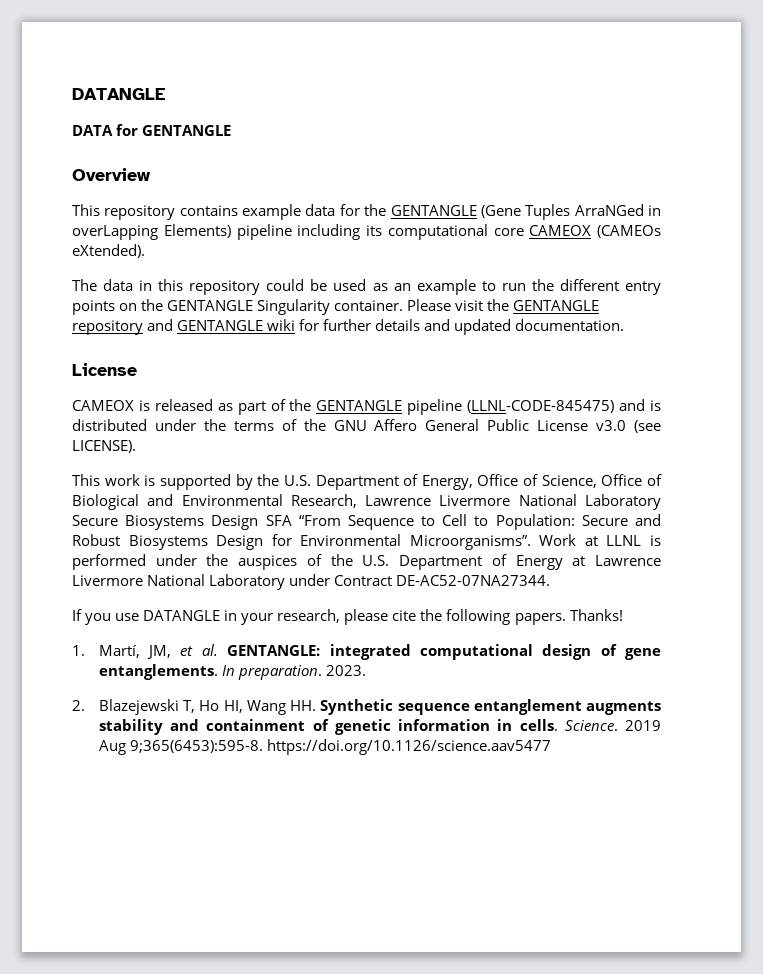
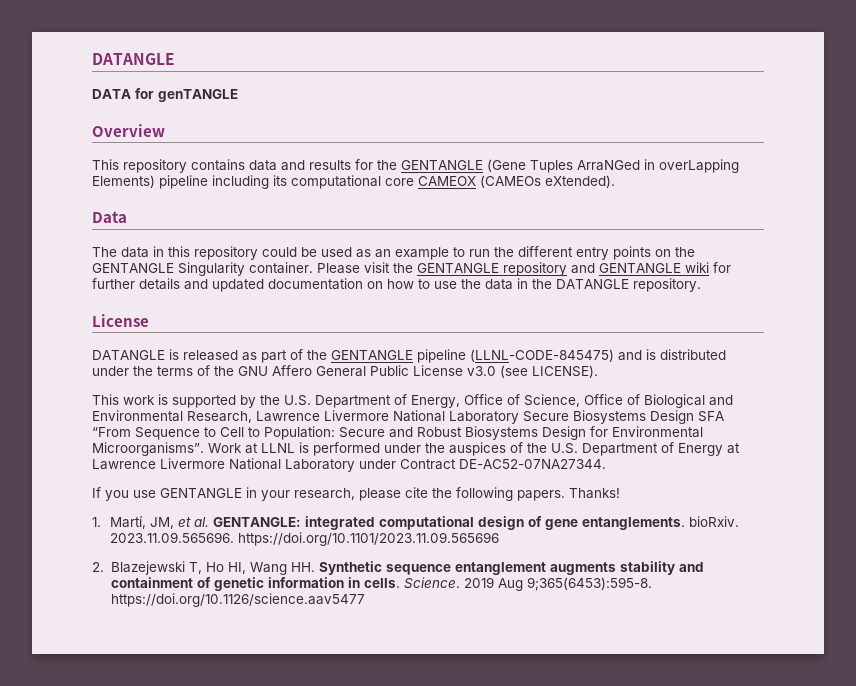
- DATA for GENTANGLE
+ DATA for genTANGLE
- This repository contains example data for the GENTANGLE (Gene Tuples ArraNGed in overLapping Elements) pipeline including its computational core CAMEOX (CAMEOs eXtended).
+ This repository contains data and results for the GENTANGLE (Gene Tuples ArraNGed in overLapping Elements) pipeline including its computational core CAMEOX (CAMEOs eXtended).
+ Data
- Please visit the GENTANGLE repository and GENTANGLE wiki for further details and updated documentation.
+ Please visit the GENTANGLE repository and GENTANGLE wiki for further details and updated documentation on how to use the data in the DATANGLE repository.
- CAMEOX is released as part of the GENTANGLE pipeline (LLNL-CODE-845475) and is distributed under the terms of the GNU Affero General Public License v3.0 (see LICENSE).
+ DATANGLE is released as part of the GENTANGLE pipeline (LLNL-CODE-845475) and is distributed under the terms of the GNU Affero General Public License v3.0 (see LICENSE).
- If you use DATANGLE in your research, please cite the following papers.
+ If you use GENTANGLE in your research, please cite the following papers.
- 1. Martí, JM, et al. GENTANGLE: integrated computational design of gene entanglements. In preparation. 2023.
+ 1. Martí, JM, et al. GENTANGLE: integrated computational design of gene entanglements. bioRxiv. 2023.11.09.565696. https://doi.org/10.1101/2023.11.09.565696

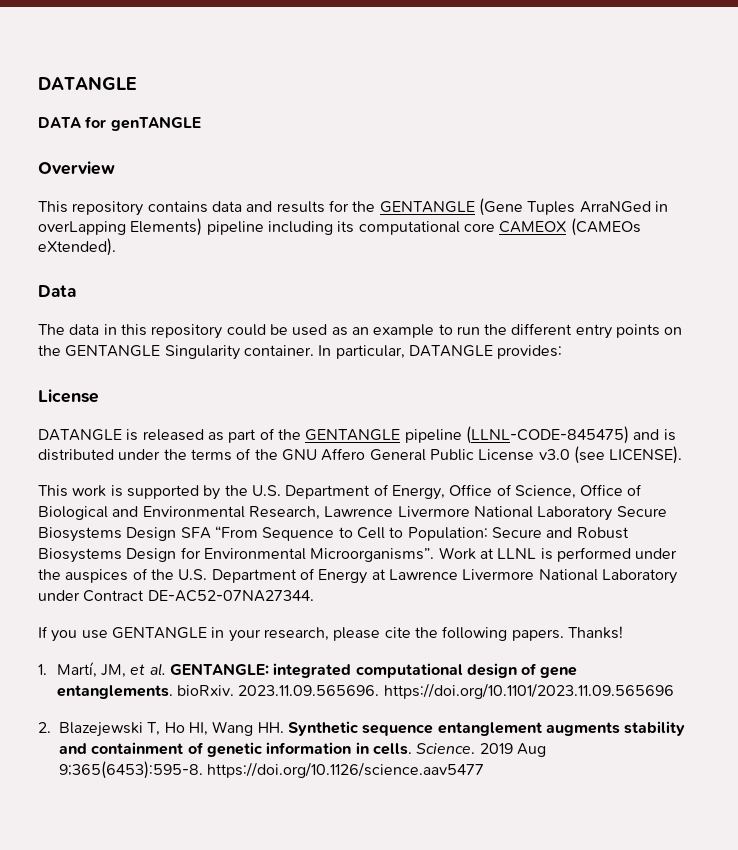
- Please visit the GENTANGLE repository and GENTANGLE wiki for further details and updated documentation on how to use the data in the DATANGLE repository.
+ In particular, DATANGLE provides:

